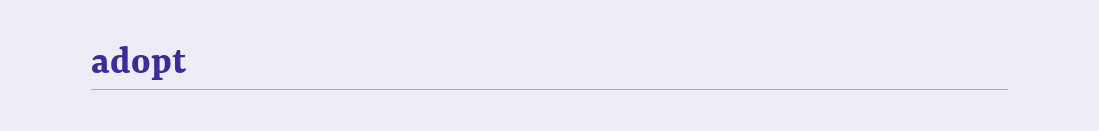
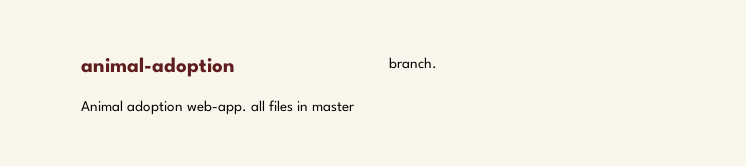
- adopt
+ animal-adoption
+ Animal adoption web-app. all files in master branch.

